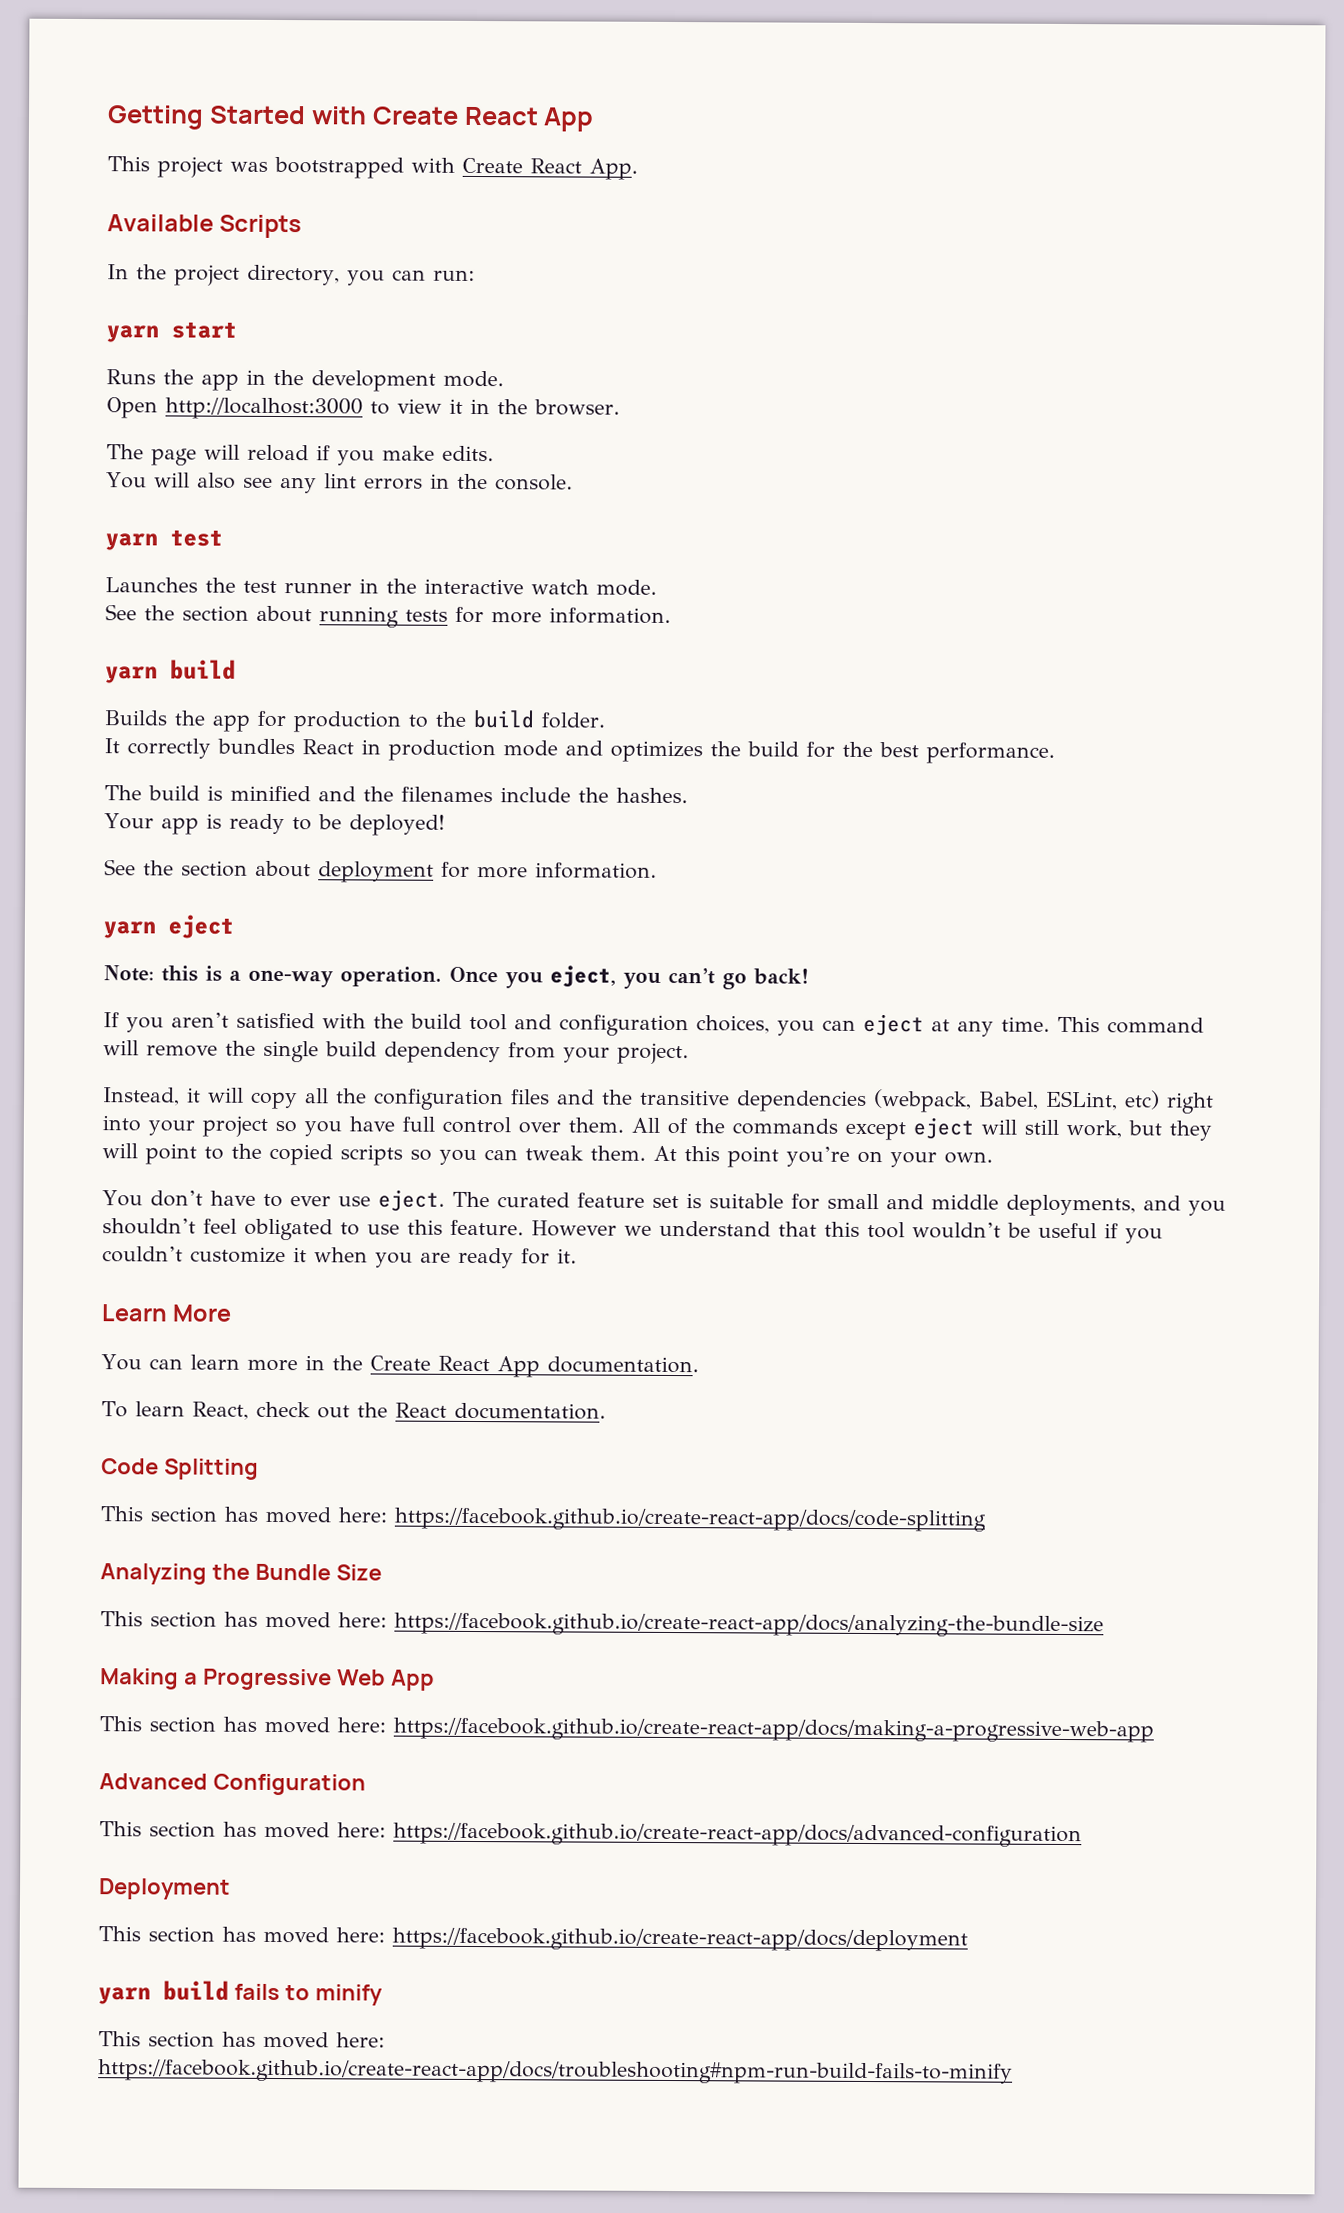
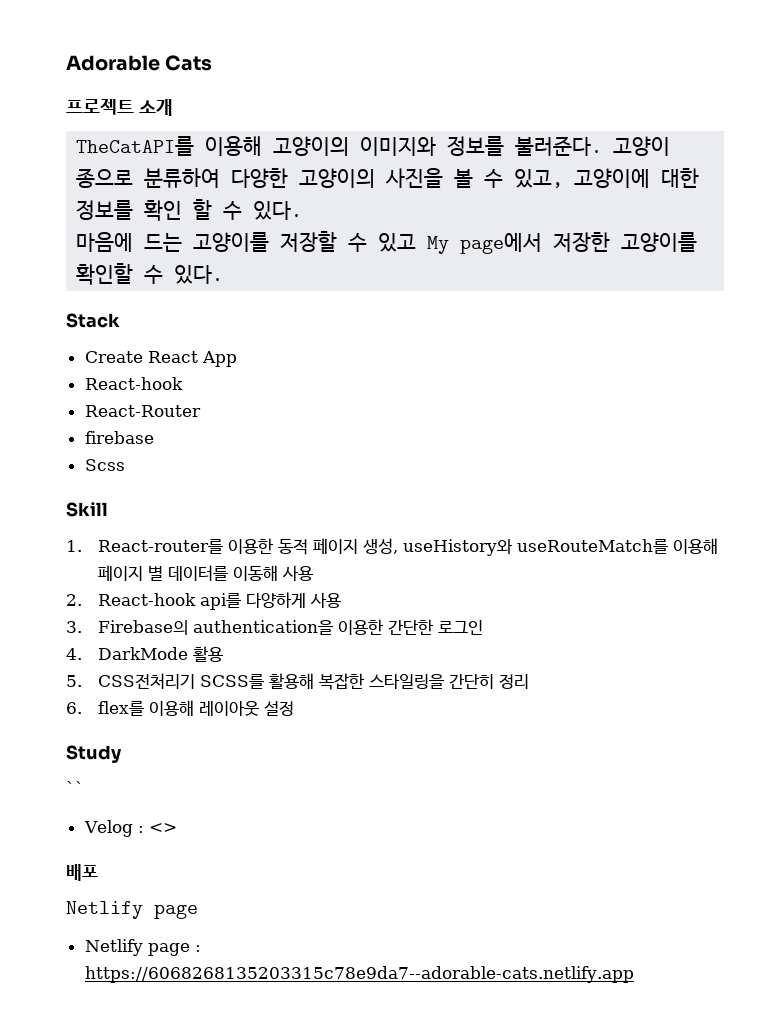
- Getting Started with Create React App
- This project was bootstrapped with Create React App.
- Available Scripts
- In the project directory, you can run:
- yarn start
- Runs the app in the development mode.
- Open http://localhost:3000 to view it in the browser.
- The page will reload if you make edits.
- You will also see any lint errors in the console.
- yarn test
- Launches the test runner in the interactive watch mode.
- See the section about running tests for more information.
- yarn build
- Builds the app for production to the build folder.
- It correctly bundles React in production mode and optimizes the build for the best performance.
- The build is minified and the filenames include the hashes.
- Your app is ready to be deployed!
- See the section about deployment for more information.
- yarn eject
- Note: this is a one-way operation. Once you eject, you can’t go back!
- If you aren’t satisfied with the build tool and configuration choices, you can eject at any time. This command will remove the single build dependency from your project.
- Instead, it will copy all the configuration files and the transitive dependencies (webpack, Babel, ESLint, etc) right into your project so you have full control over them. All of the commands except eject will still work, but they will point to the copied scripts so you can tweak them. At this point you’re on your own.
- You don’t have to ever use eject. The curated feature set is suitable for small and middle deployments, and you shouldn’t feel obligated to use this feature. However we understand that this tool wouldn’t be useful if you couldn’t customize it when you are ready for it.
- Learn More
- You can learn more in the Create React App documentation.
- To learn React, check out the React documentation.
- Code Splitting
- This section has moved here: https://facebook.github.io/create-react-app/docs/code-splitting
- Analyzing the Bundle Size
- This section has moved here: https://facebook.github.io/create-react-app/docs/analyzing-the-bundle-size
- Making a Progressive Web App
- This section has moved here: https://facebook.github.io/create-react-app/docs/making-a-progressive-web-app
- Advanced Configuration
- This section has moved here: https://facebook.github.io/create-react-app/docs/advanced-configuration
- Deployment
- This section has moved here: https://facebook.github.io/create-react-app/docs/deployment
- yarn build fails to minify
- This section has moved here: https://facebook.github.io/create-react-app/docs/troubleshooting#npm-run-build-fails-to-minify
+ Adorable Cats
+ 프로젝트 소개
+ TheCatAPI를 이용해 고양이의 이미지와 정보를 불러준다. 고양이 종으로 분류하여 다양한 고양이의 사진을 볼 수 있고, 고양이에 대한 정보를 확인 할 수 있다.
+ 마음에 드는 고양이를 저장할 수 있고 My page에서 저장한 고양이를 확인할 수 있다.
+ Stack
+ Create React App
+ React-hook
+ React-Router
+ firebase
+ Scss
+ Skill
+ 1. React-router를 이용한 동적 페이지 생성, useHistory와 useRouteMatch를 이용해 페이지 별 데이터를 이동해 사용
+ 2. React-hook api를 다양하게 사용
+ 3. Firebase의 authentication을 이용한 간단한 로그인
+ 4. DarkMode 활용
+ 5. CSS전처리기 SCSS를 활용해 복잡한 스타일링을 간단히 정리
+ 6. flex를 이용해 레이아웃 설정
+ Study
+ ``
+ Velog : <>
+ 배포
+ Netlify page
+ Netlify page : https://6068268135203315c78e9da7--adorable-cats.netlify.app

